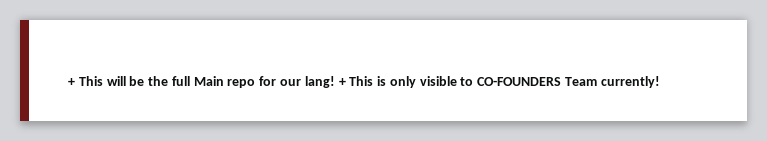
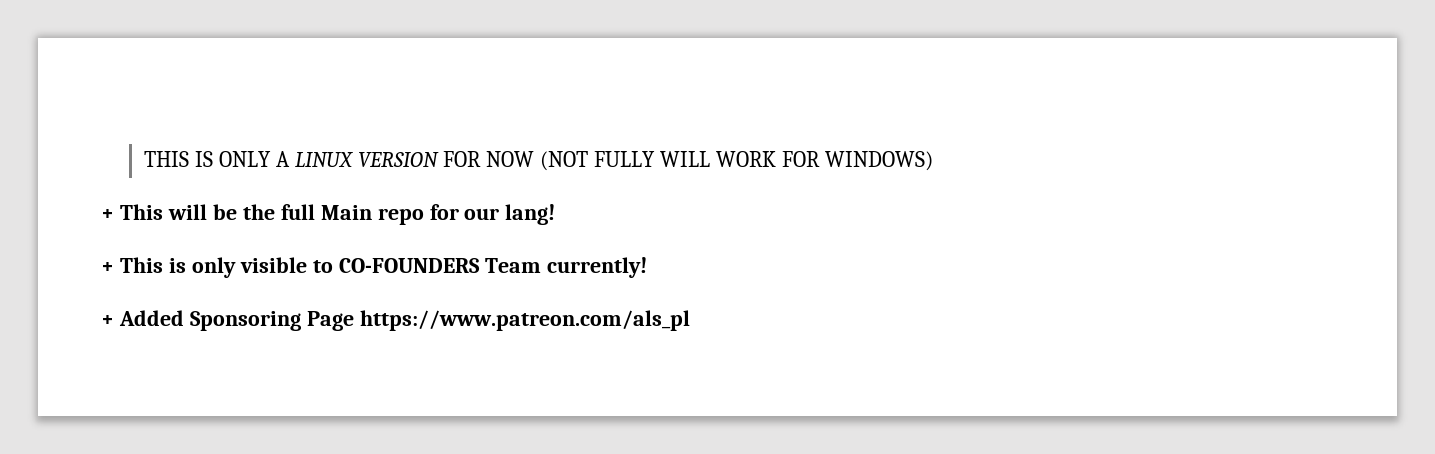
+ THIS IS ONLY A LINUX VERSION FOR NOW (NOT FULLY WILL WORK FOR WINDOWS)
- + This will be the full Main repo for our lang! + This is only visible to CO-FOUNDERS Team currently!
+ + This will be the full Main repo for our lang!
+ + This is only visible to CO-FOUNDERS Team currently!
+ + Added Sponsoring Page https://www.patreon.com/als_pl

